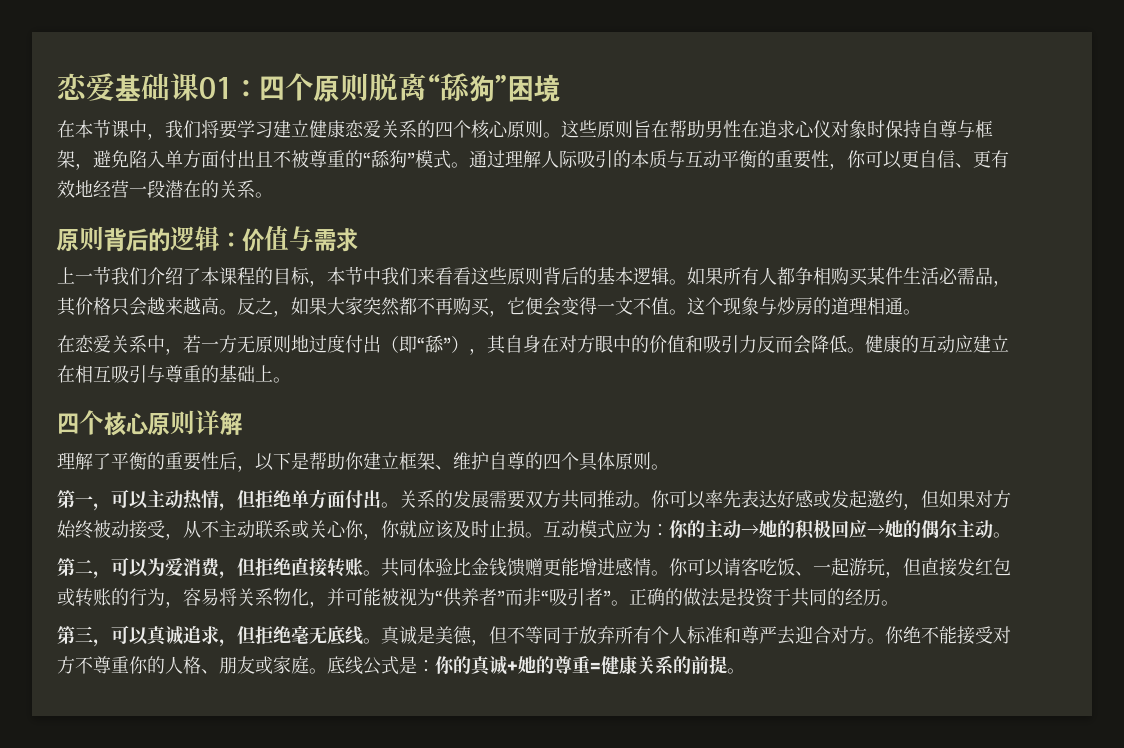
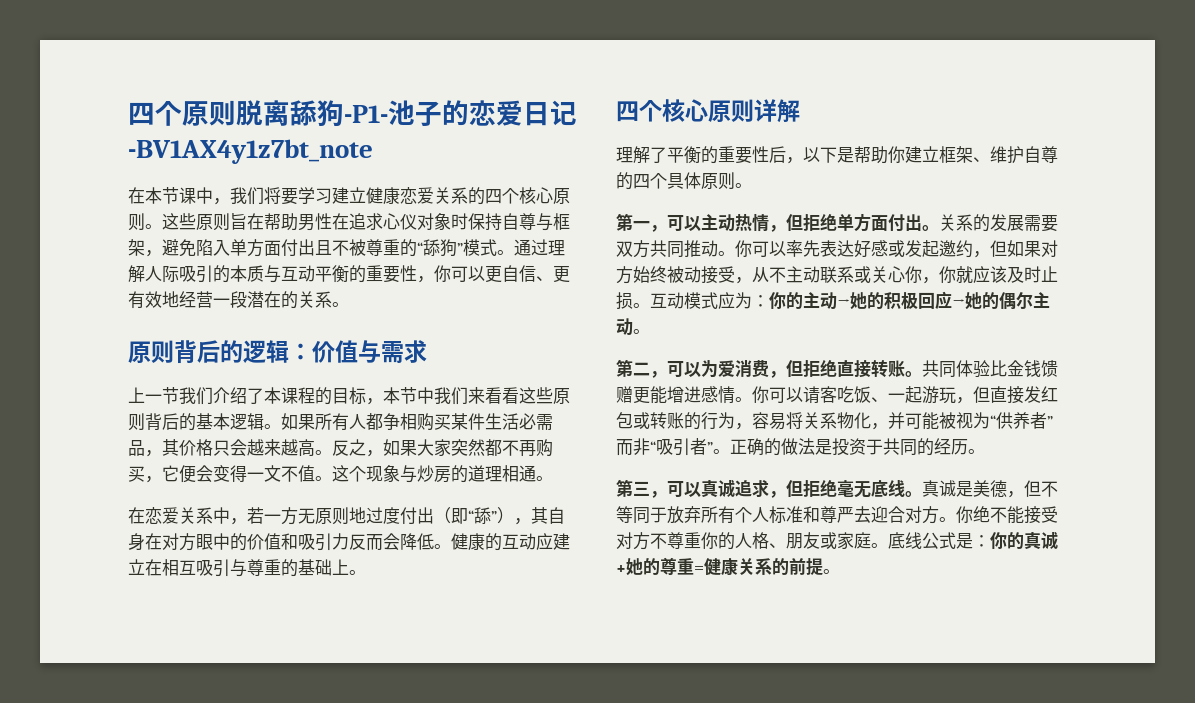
- 恋爱基础课01：四个原则脱离“舔狗”困境
+ 四个原则脱离舔狗-P1-池子的恋爱日记-BV1AX4y1z7bt_note

